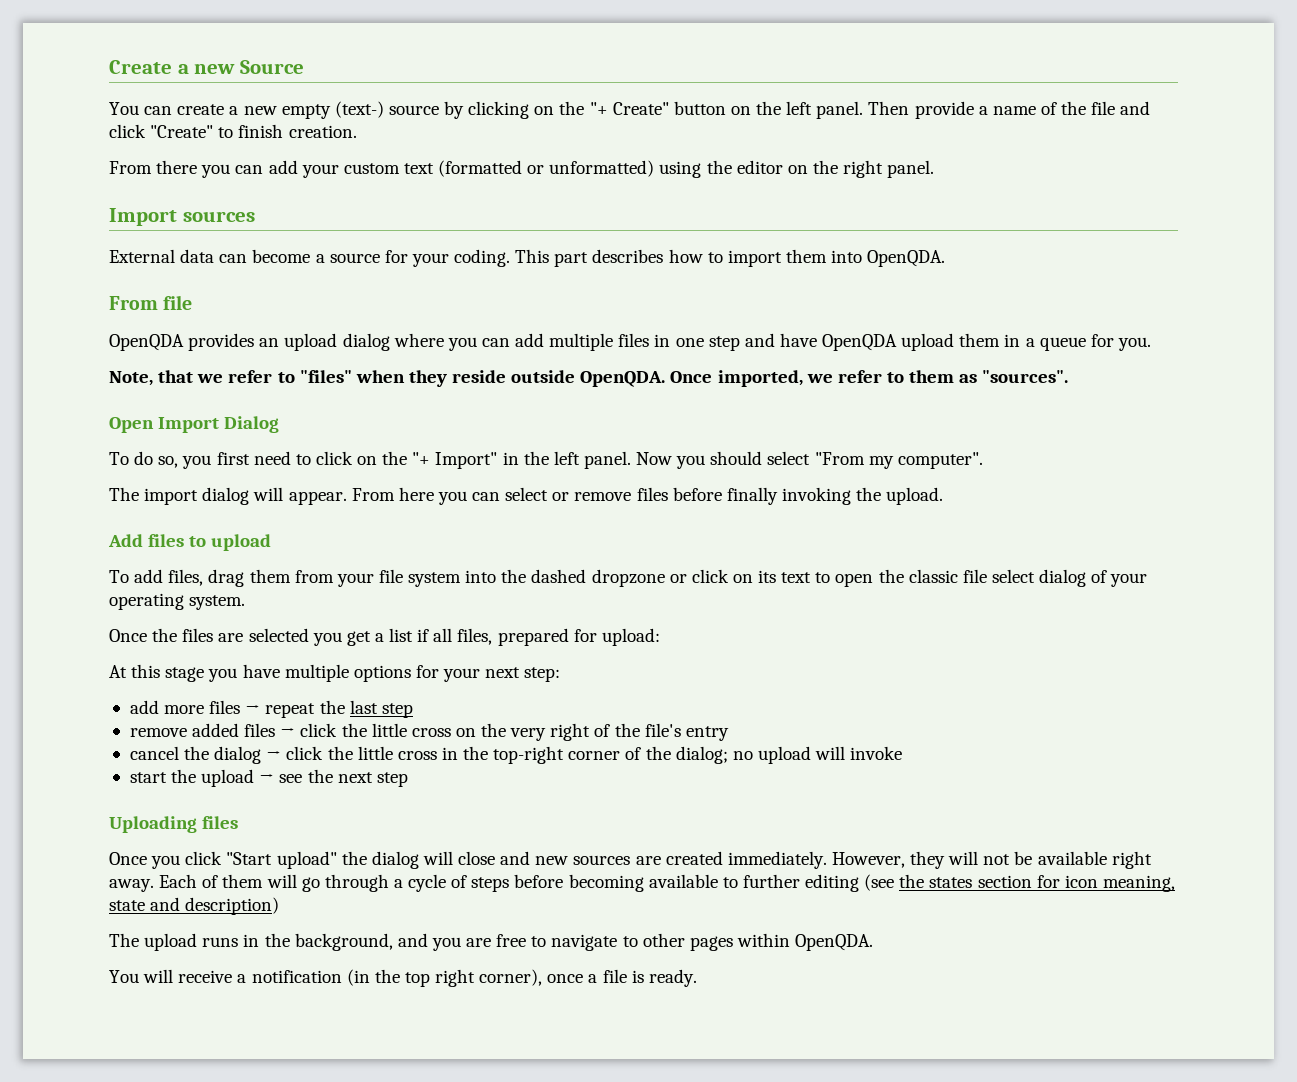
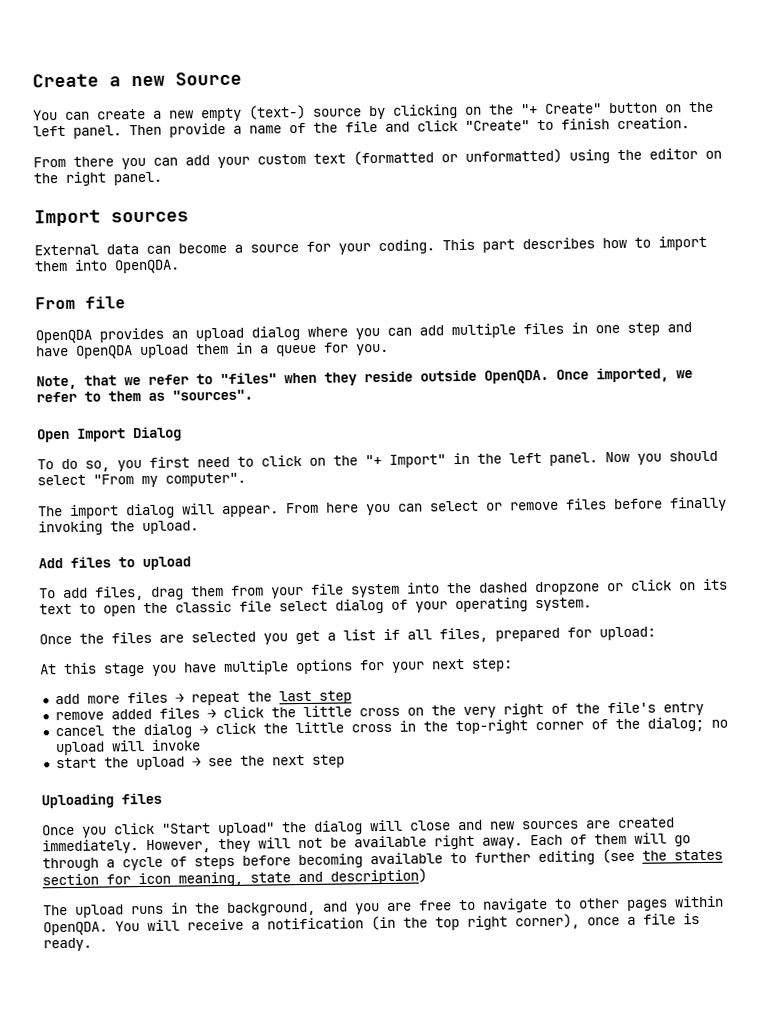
- The upload runs in the background, and you are free to navigate to other pages within OpenQDA.
- You will receive a notification (in the top right corner), once a file is ready.
+ The upload runs in the background, and you are free to navigate to other pages within OpenQDA. You will receive a notification (in the top right corner), once a file is ready.

